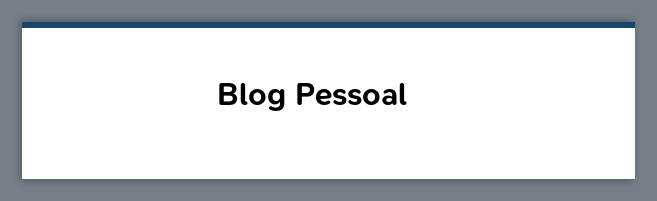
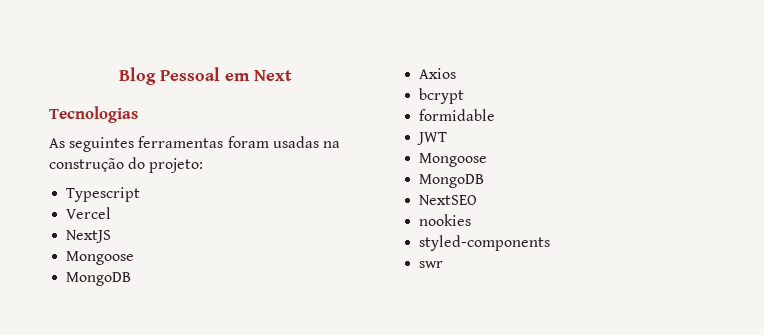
- Blog Pessoal
+ Blog Pessoal em Next
+ Tecnologias
+ As seguintes ferramentas foram usadas na construção do projeto:
+ Typescript
+ Vercel
+ NextJS
+ Mongoose
+ MongoDB
+ Axios
+ bcrypt
+ formidable
+ JWT
+ Mongoose
+ MongoDB
+ NextSEO
+ nookies
+ styled-components
+ swr

